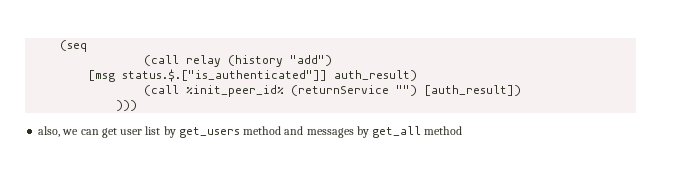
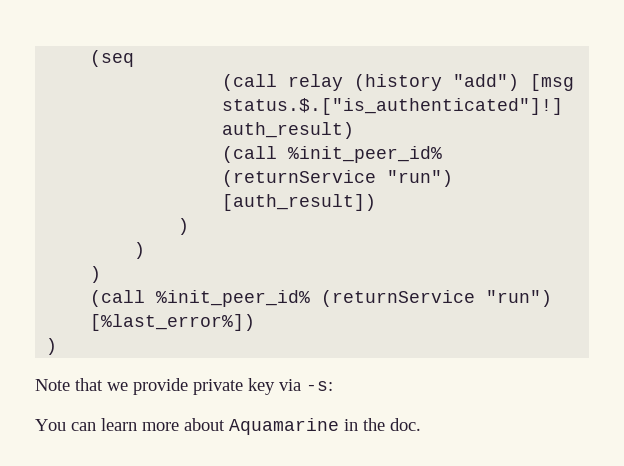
- (call relay (history "add")
- [msg status.$.["is_authenticated"]] auth_result)
+ (call relay (history "add") [msg status.$.["is_authenticated"]!] auth_result)
- (call %init_peer_id% (returnService "") [auth_result])
- )))
- also, we can get user list by get_users method and messages by get_all method
+ (call %init_peer_id% (returnService "run") [auth_result])
+ )
+ )
+ )
+ (call %init_peer_id% (returnService "run") [%last_error%])
+ )
+ Note that we provide private key via -s:
+ You can learn more about Aquamarine in the doc.

